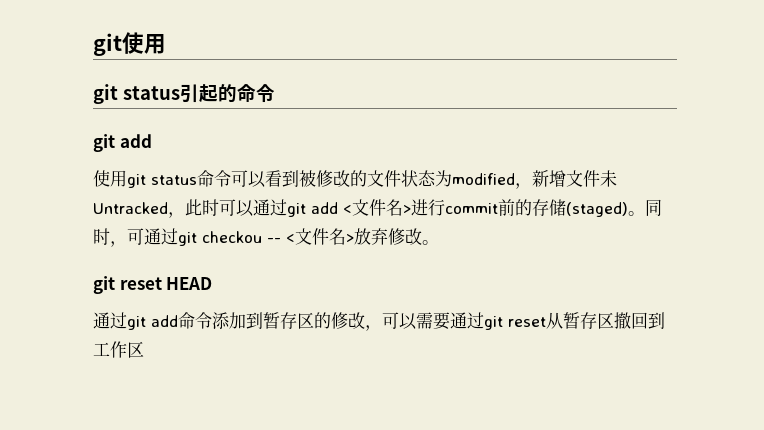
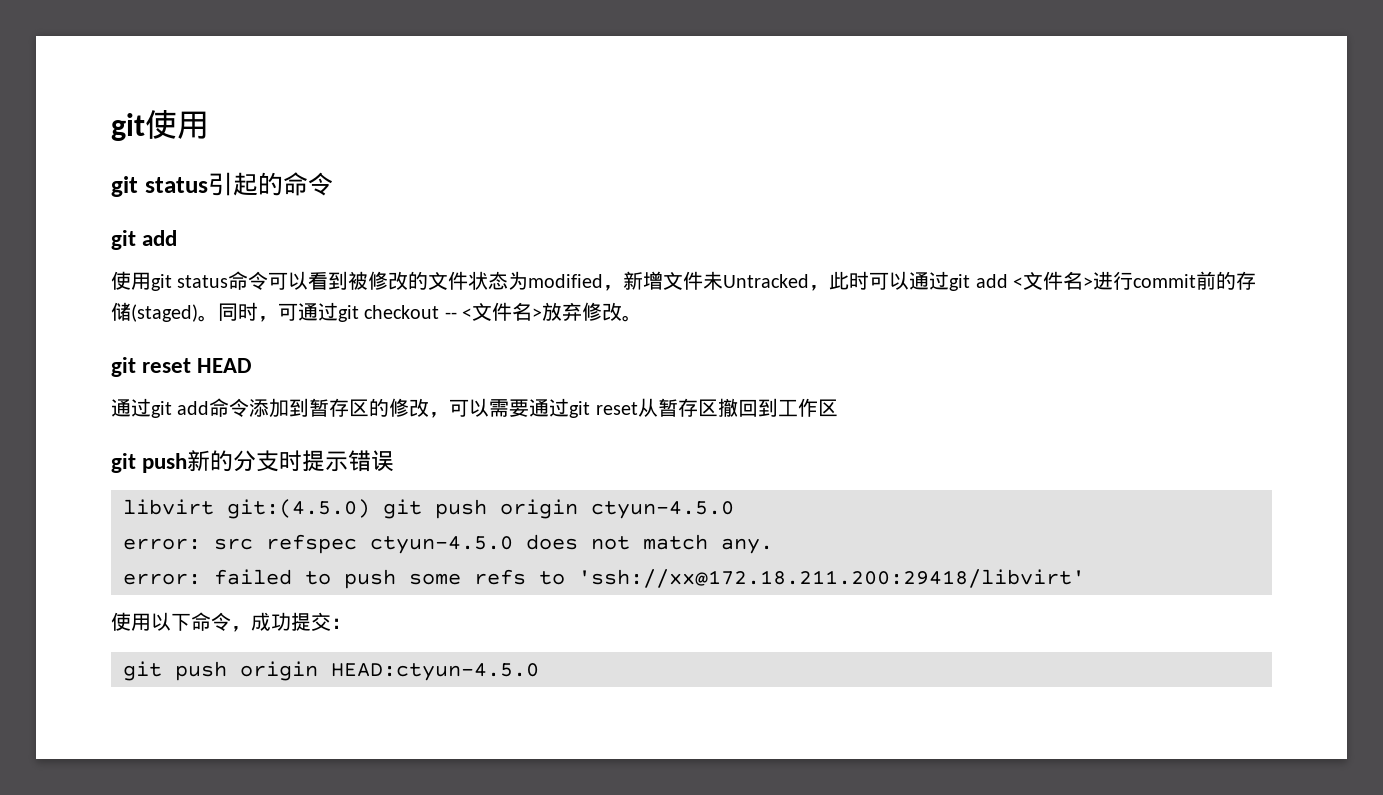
- 同时，可通过git checkou -- <文件名>放弃修改。
+ 同时，可通过git checkout -- <文件名>放弃修改。
+ git push新的分支时提示错误
+ libvirt git:(4.5.0) git push origin ctyun-4.5.0
+ error: src refspec ctyun-4.5.0 does not match any.
+ error: failed to push some refs to 'ssh://xx@172.18.211.200:29418/libvirt'
+ 使用以下命令，成功提交：
+ git push origin HEAD:ctyun-4.5.0

